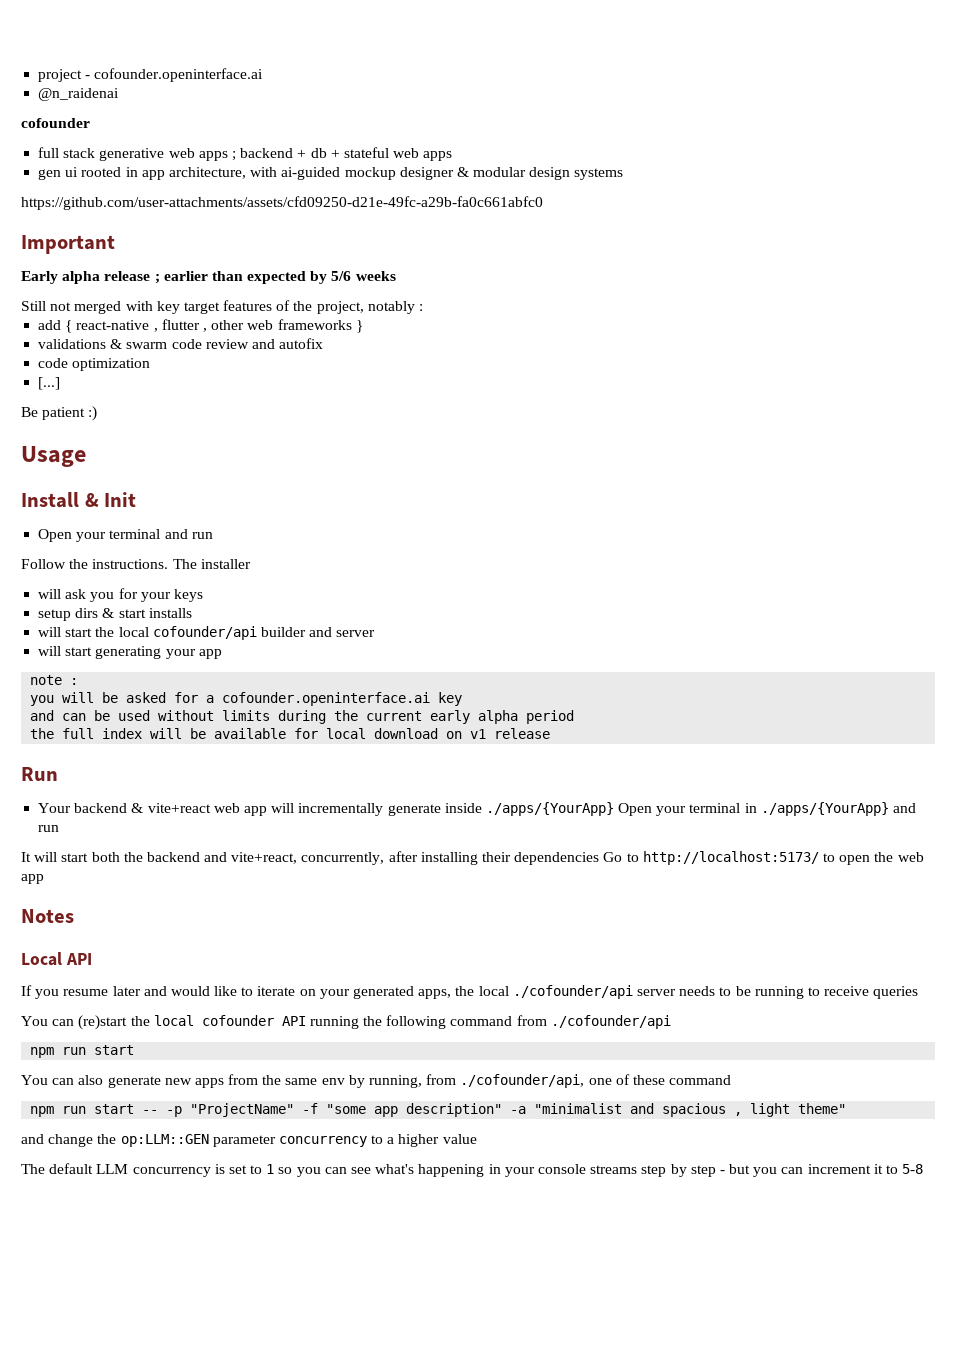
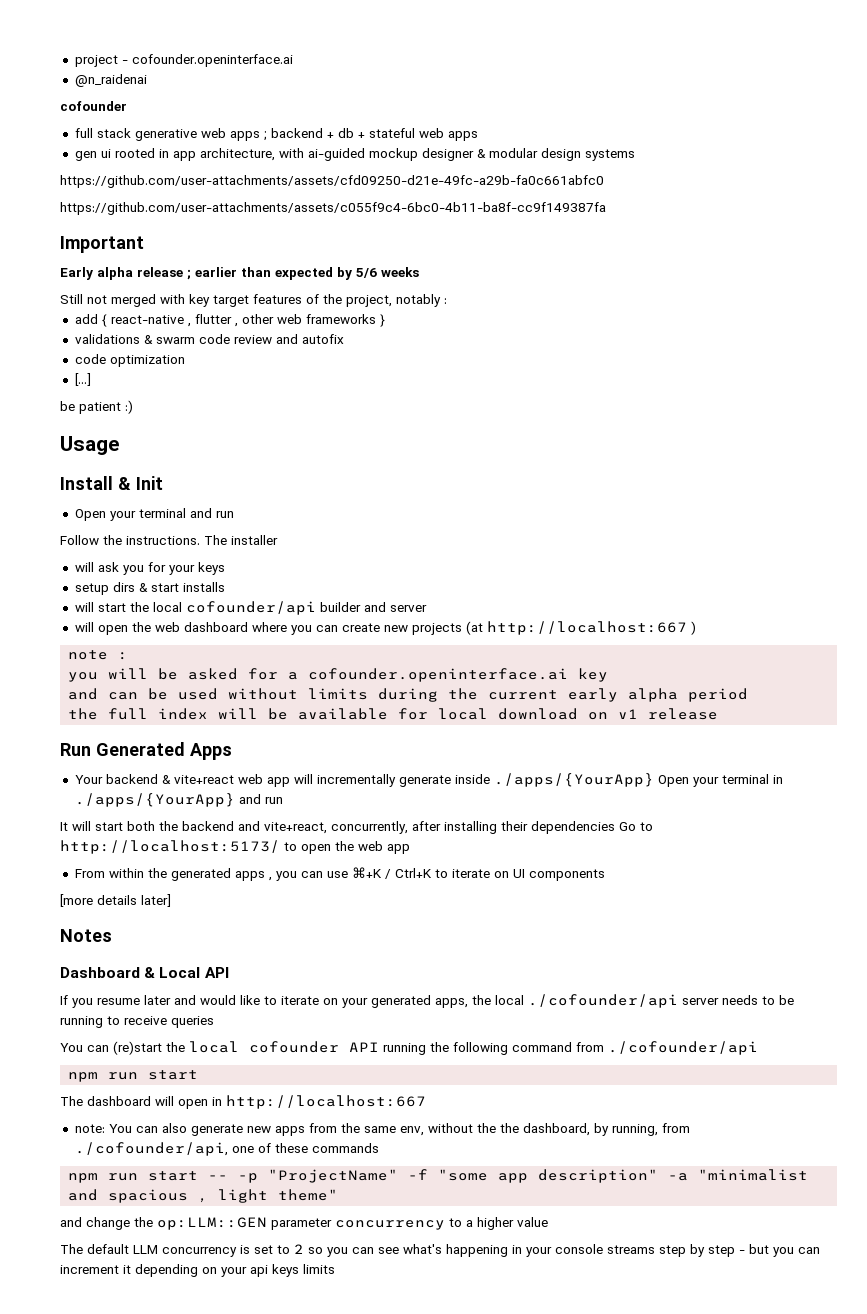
+ https://github.com/user-attachments/assets/c055f9c4-6bc0-4b11-ba8f-cc9f149387fa
- Be patient :)
+ be patient :)
- will start generating your app
+ will open the web dashboard where you can create new projects (at http://localhost:667 )
- Run
+ Run Generated Apps
+ From within the generated apps , you can use ⌘+K / Ctrl+K to iterate on UI components
+ [more details later]
- Local API
+ Dashboard & Local API
- You can also generate new apps from the same env by running, from ./cofounder/api, one of these command
+ The dashboard will open in http://localhost:667
+ note: You can also generate new apps from the same env, without the the dashboard, by running, from ./cofounder/api, one of these commands
- The default LLM concurrency is set to 1 so you can see what's happening in your console streams step by step - but you can increment it to 5-8
+ The default LLM concurrency is set to 2 so you can see what's happening in your console streams step by step - but you can increment it depending on your api keys limits

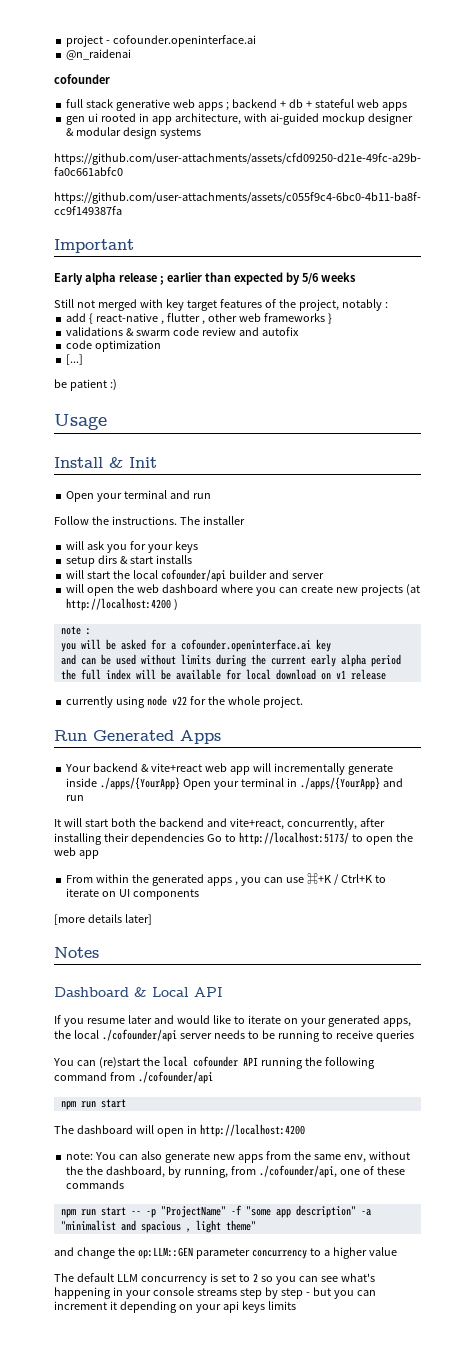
- will open the web dashboard where you can create new projects (at http://localhost:667 )
+ will open the web dashboard where you can create new projects (at http://localhost:4200 )
+ currently using node v22 for the whole project.
- The dashboard will open in http://localhost:667
+ The dashboard will open in http://localhost:4200

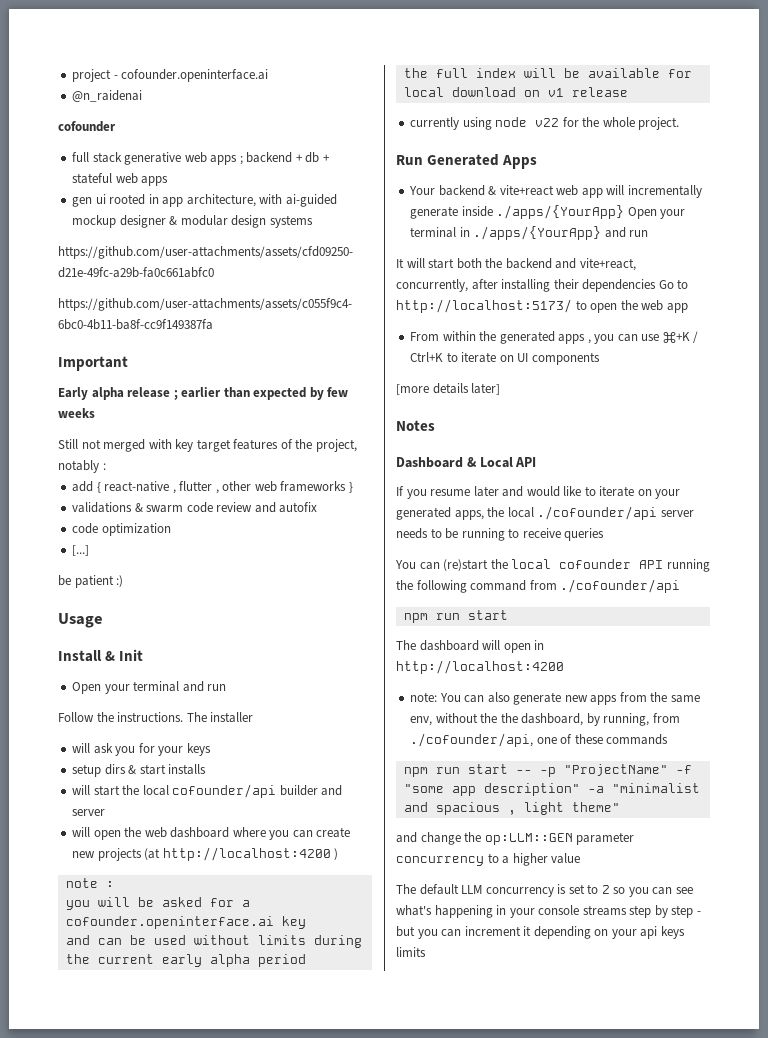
- Early alpha release ; earlier than expected by 5/6 weeks
+ Early alpha release ; earlier than expected by few weeks

